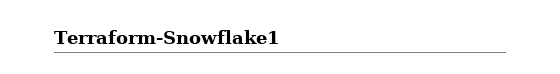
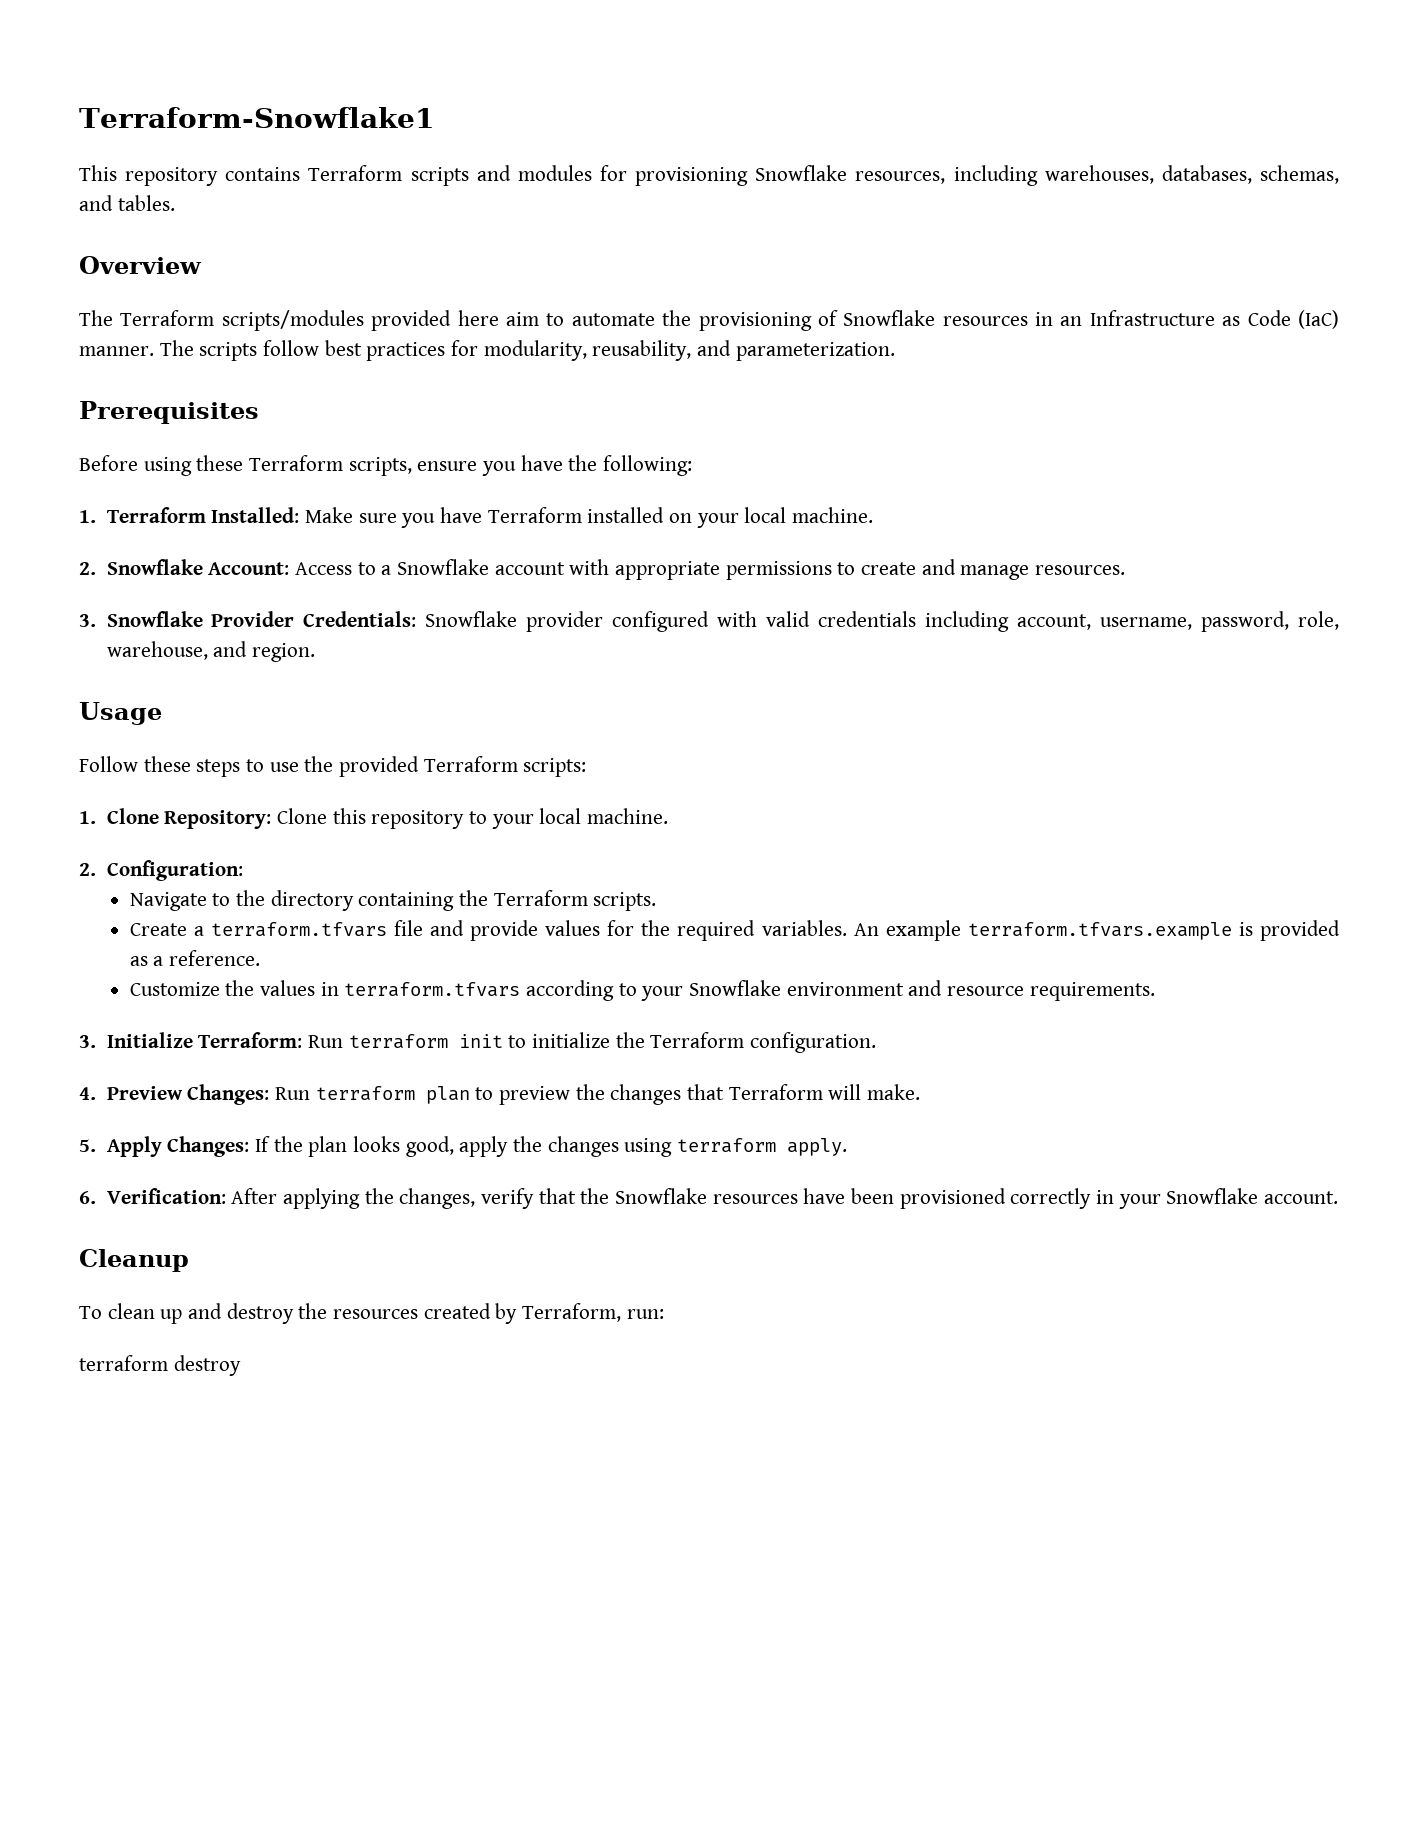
+ This repository contains Terraform scripts and modules for provisioning Snowflake resources, including warehouses, databases, schemas, and tables.
+ Overview
+ The Terraform scripts/modules provided here aim to automate the provisioning of Snowflake resources in an Infrastructure as Code (IaC) manner. The scripts follow best practices for modularity, reusability, and parameterization.
+ Prerequisites
+ Before using these Terraform scripts, ensure you have the following:
+ 1. Terraform Installed: Make sure you have Terraform installed on your local machine.
+ 2. Snowflake Account: Access to a Snowflake account with appropriate permissions to create and manage resources.
+ 3. Snowflake Provider Credentials: Snowflake provider configured with valid credentials including account, username, password, role, warehouse, and region.
+ Usage
+ Follow these steps to use the provided Terraform scripts:
+ 1. Clone Repository: Clone this repository to your local machine.
+ 2. Configuration:
+ Navigate to the directory containing the Terraform scripts.
+ Create a terraform.tfvars file and provide values for the required variables. An example terraform.tfvars.example is provided as a reference.
+ Customize the values in terraform.tfvars according to your Snowflake environment and resource requirements.
+ 3. Initialize Terraform: Run terraform init to initialize the Terraform configuration.
+ 4. Preview Changes: Run terraform plan to preview the changes that Terraform will make.
+ 5. Apply Changes: If the plan looks good, apply the changes using terraform apply.
+ 6. Verification: After applying the changes, verify that the Snowflake resources have been provisioned correctly in your Snowflake account.
+ Cleanup
+ To clean up and destroy the resources created by Terraform, run:
+ terraform destroy

